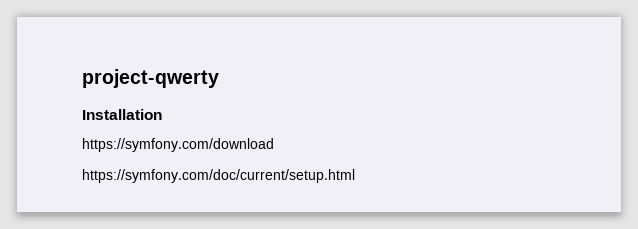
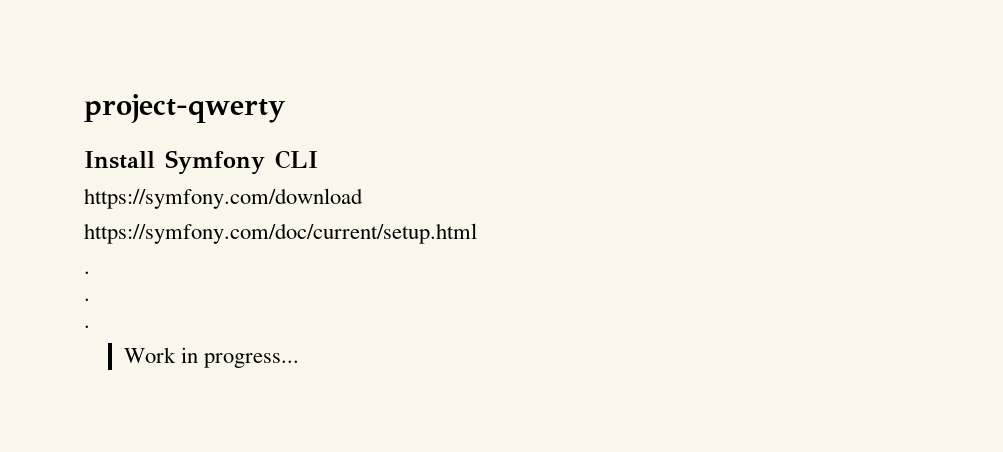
- Installation
+ Install Symfony CLI
  https://symfony.com/doc/current/setup.html
+ .
+ .
+ .
+ Work in progress...

